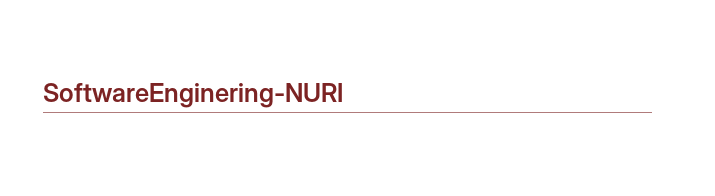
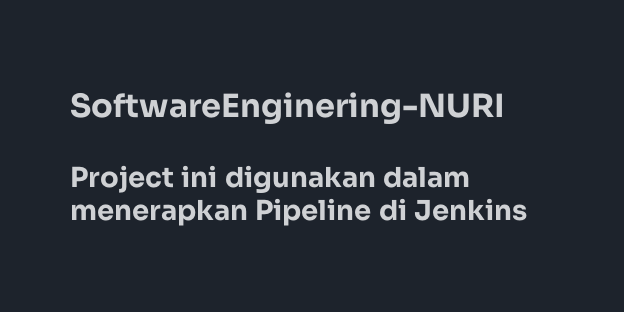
+ Project ini digunakan dalam menerapkan Pipeline di Jenkins

